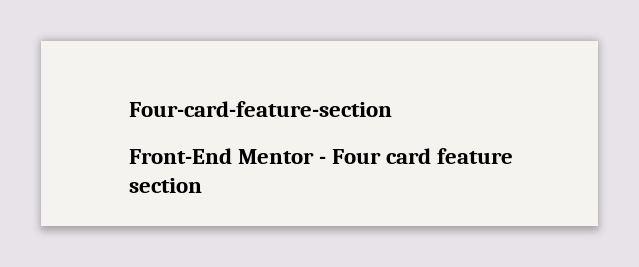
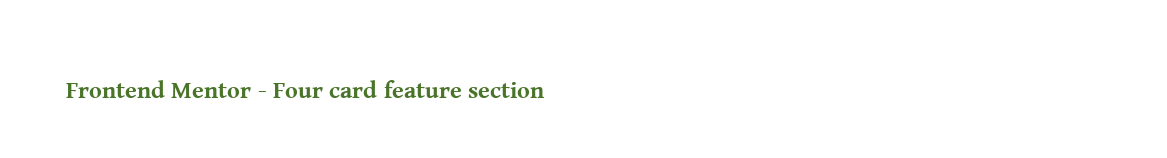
- Four-card-feature-section
- Front-End Mentor - Four card feature section
+ Frontend Mentor - Four card feature section

